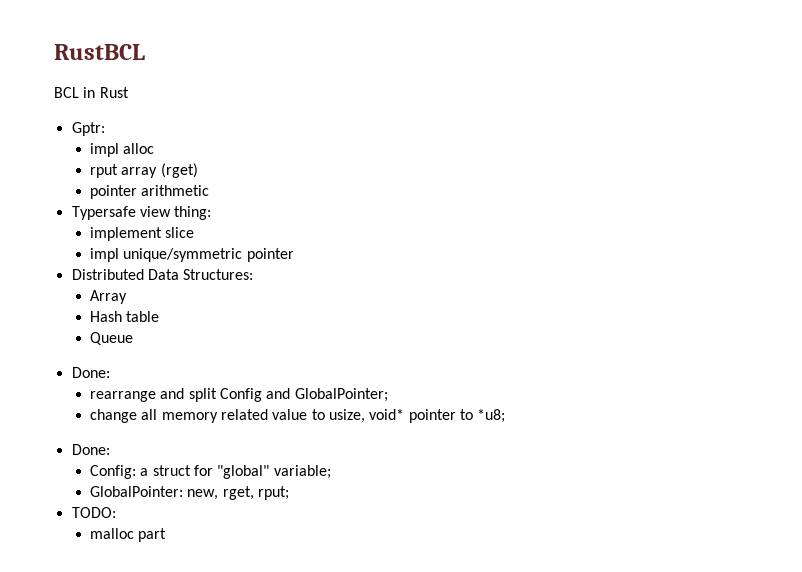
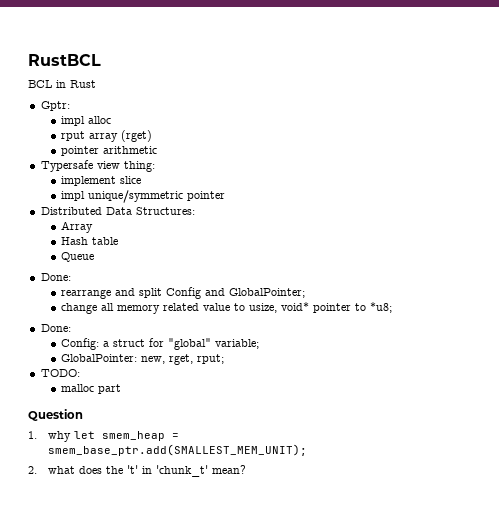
+ Question
+ 1. why let smem_heap = smem_base_ptr.add(SMALLEST_MEM_UNIT);
+ 2. what does the 't' in 'chunk_t' mean?

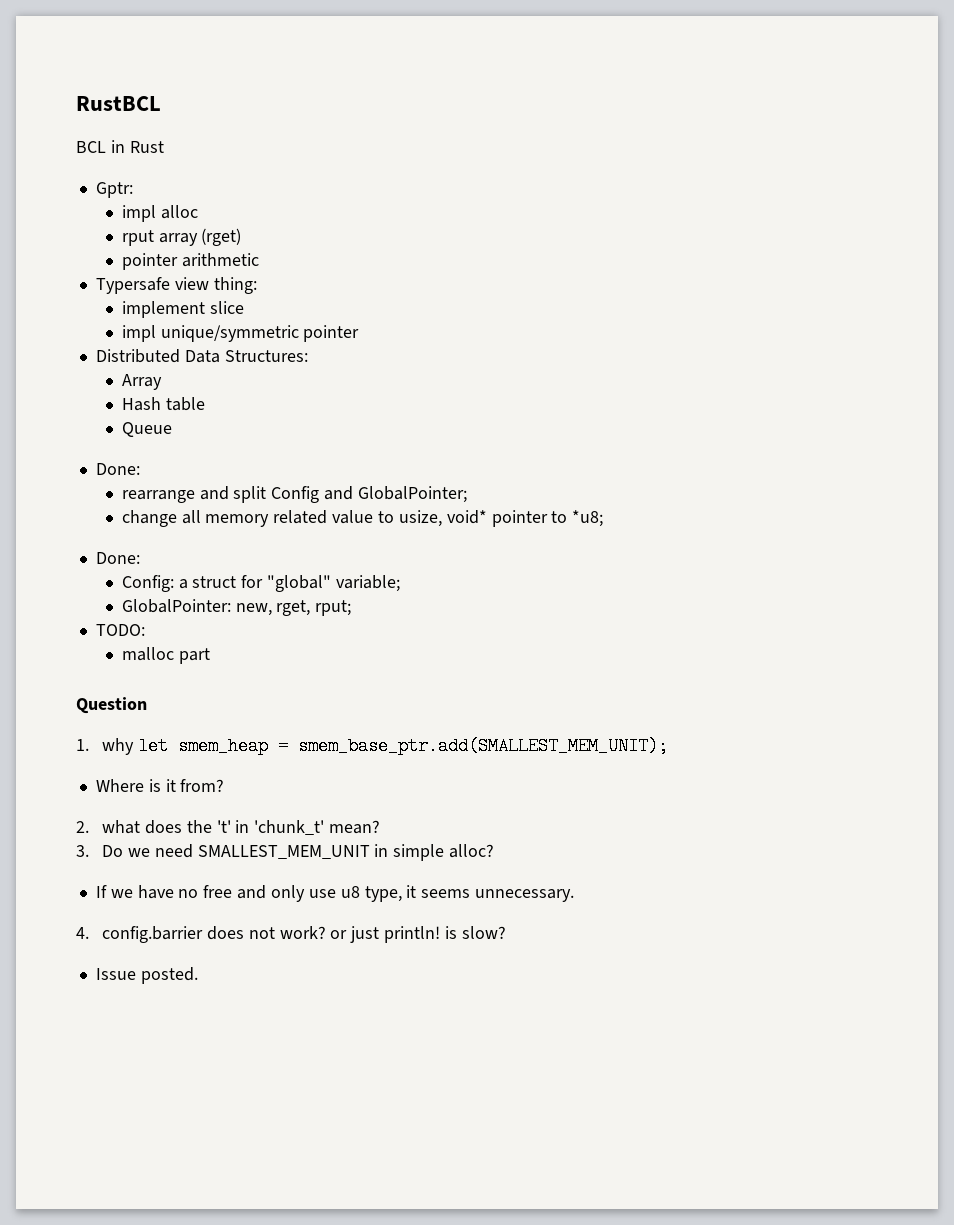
+ Where is it from?
+ 3. Do we need SMALLEST_MEM_UNIT in simple alloc?
+ If we have no free and only use u8 type, it seems unnecessary.
+ 4. config.barrier does not work? or just println! is slow?
+ Issue posted.

